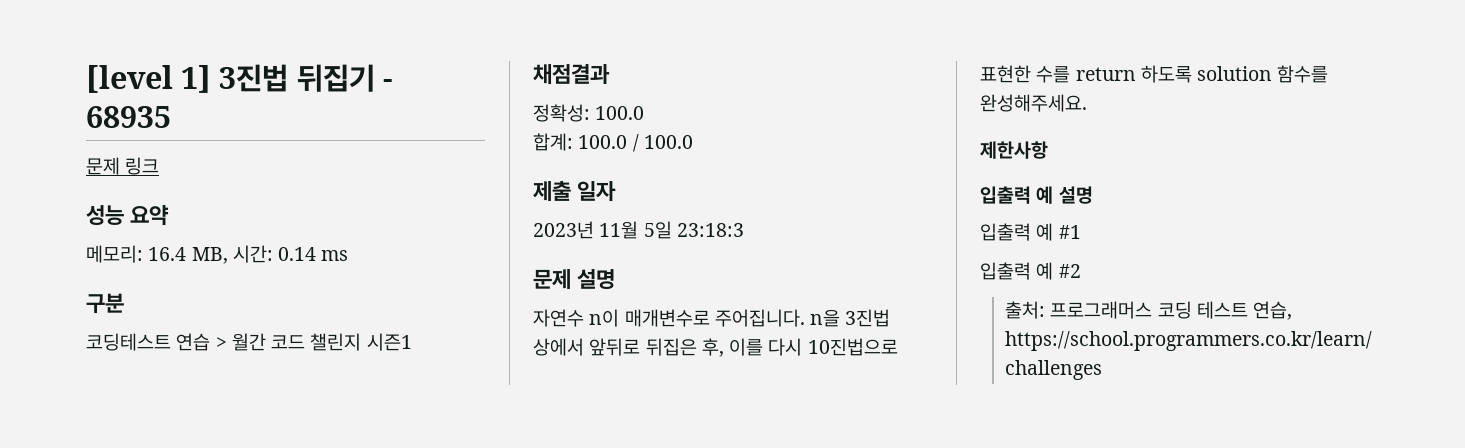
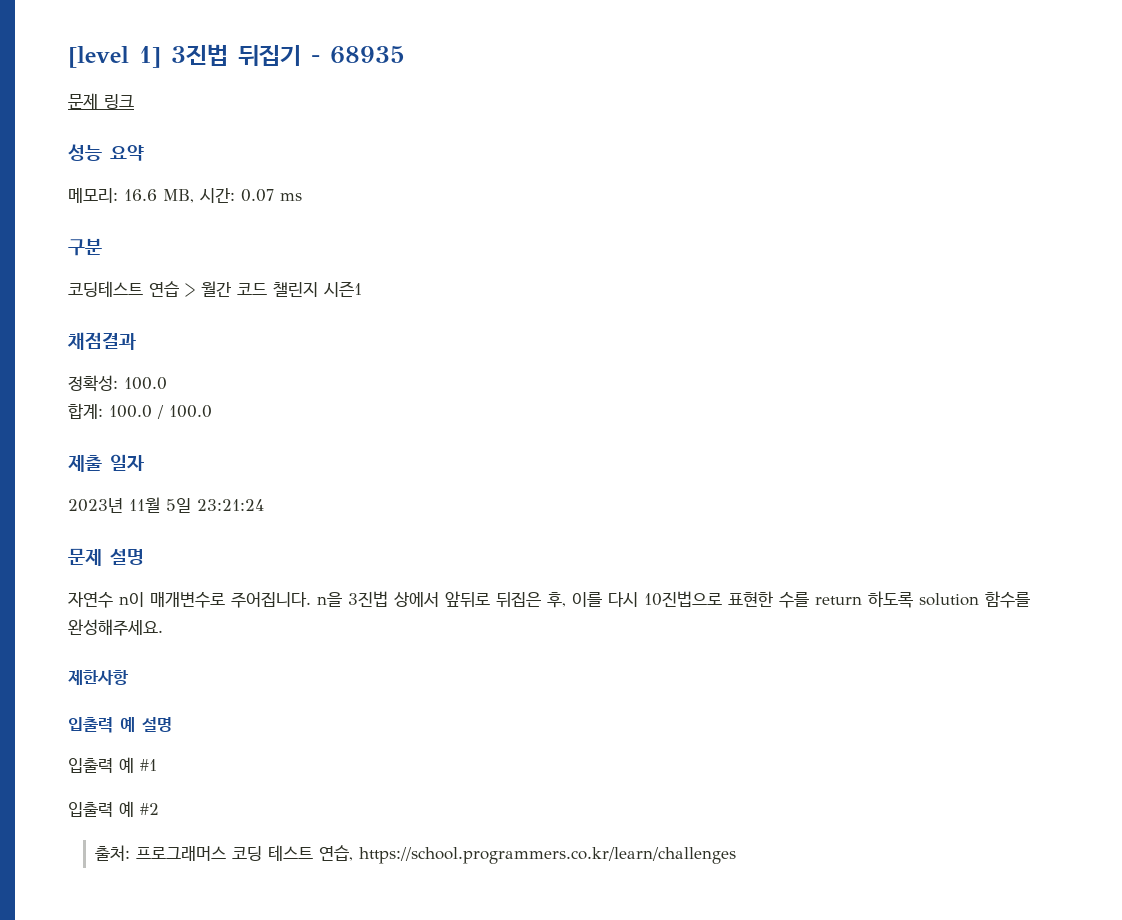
- 메모리: 16.4 MB, 시간: 0.14 ms
+ 메모리: 16.6 MB, 시간: 0.07 ms
- 2023년 11월 5일 23:18:3
+ 2023년 11월 5일 23:21:24

